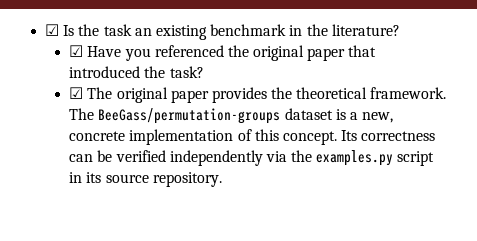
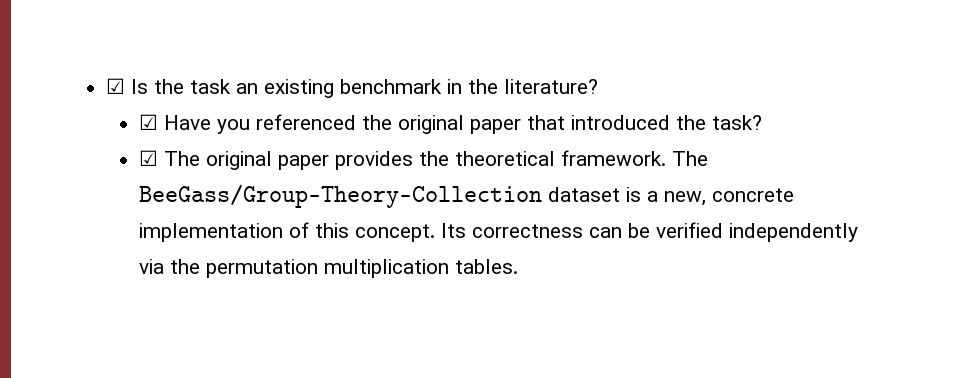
- The BeeGass/permutation-groups dataset is a new, concrete implementation of this concept.
+ The BeeGass/Group-Theory-Collection dataset is a new, concrete implementation of this concept.
- Its correctness can be verified independently via the examples.py script in its source repository.
+ Its correctness can be verified independently via the permutation multiplication tables.

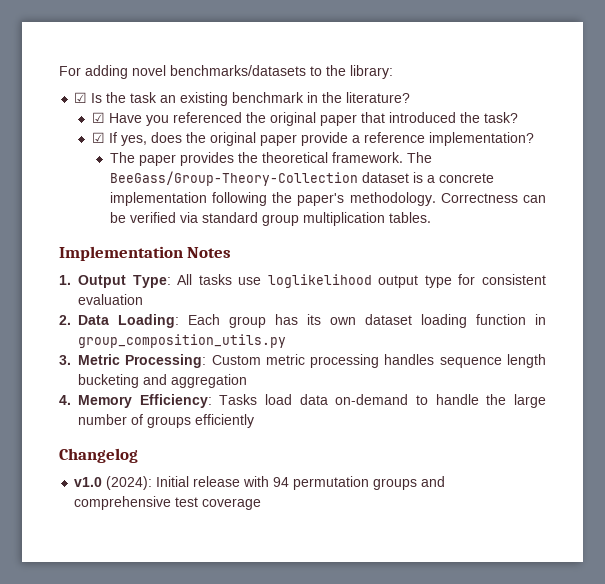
+ For adding novel benchmarks/datasets to the library:
- ☑ The original paper provides the theoretical framework.
+ ☑ If yes, does the original paper provide a reference implementation?
+ The paper provides the theoretical framework.
- The BeeGass/Group-Theory-Collection dataset is a new, concrete implementation of this concept. Its correctness can be verified independently via the permutation multiplication tables.
+ The BeeGass/Group-Theory-Collection dataset is a concrete implementation following the paper's methodology. Correctness can be verified via standard group multiplication tables.
+ Implementation Notes
+ 1. Output Type: All tasks use loglikelihood output type for consistent evaluation
+ 2. Data Loading: Each group has its own dataset loading function in group_composition_utils.py
+ 3. Metric Processing: Custom metric processing handles sequence length bucketing and aggregation
+ 4. Memory Efficiency: Tasks load data on-demand to handle the large number of groups efficiently
+ Changelog
+ v1.0 (2024): Initial release with 94 permutation groups and comprehensive test coverage

